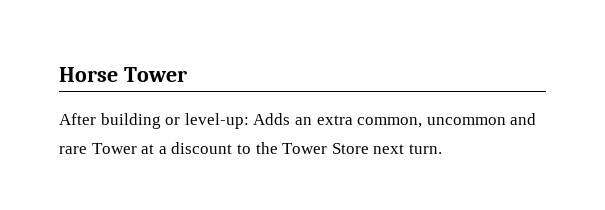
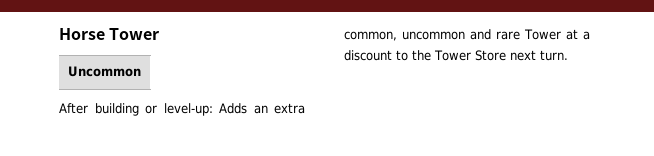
+ Uncommon

